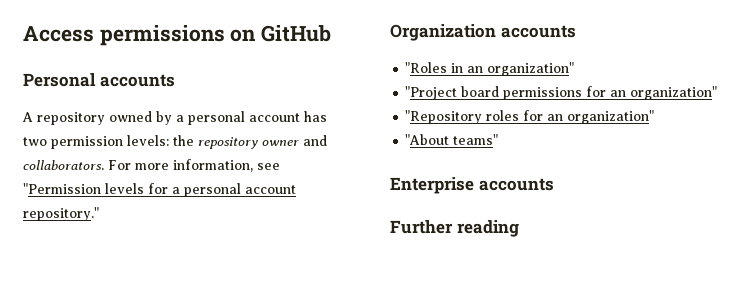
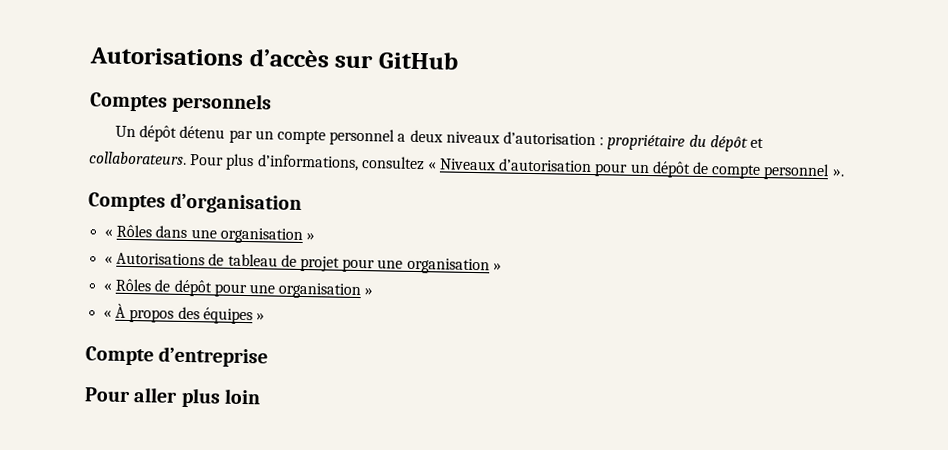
- Access permissions on GitHub
- Personal accounts
- A repository owned by a personal account has two permission levels: the repository owner and collaborators. For more information, see "Permission levels for a personal account repository."
- Organization accounts
- "Roles in an organization"
- "Project board permissions for an organization"
- "Repository roles for an organization"
- "About teams"
- Enterprise accounts
- Further reading
+ Autorisations d’accès sur GitHub
+ Comptes personnels
+ Un dépôt détenu par un compte personnel a deux niveaux d’autorisation : propriétaire du dépôt et collaborateurs. Pour plus d’informations, consultez « Niveaux d’autorisation pour un dépôt de compte personnel ».
+ Comptes d’organisation
+ « Rôles dans une organisation »
+ « Autorisations de tableau de projet pour une organisation »
+ « Rôles de dépôt pour une organisation »
+ « À propos des équipes »
+ Compte d’entreprise
+ Pour aller plus loin

